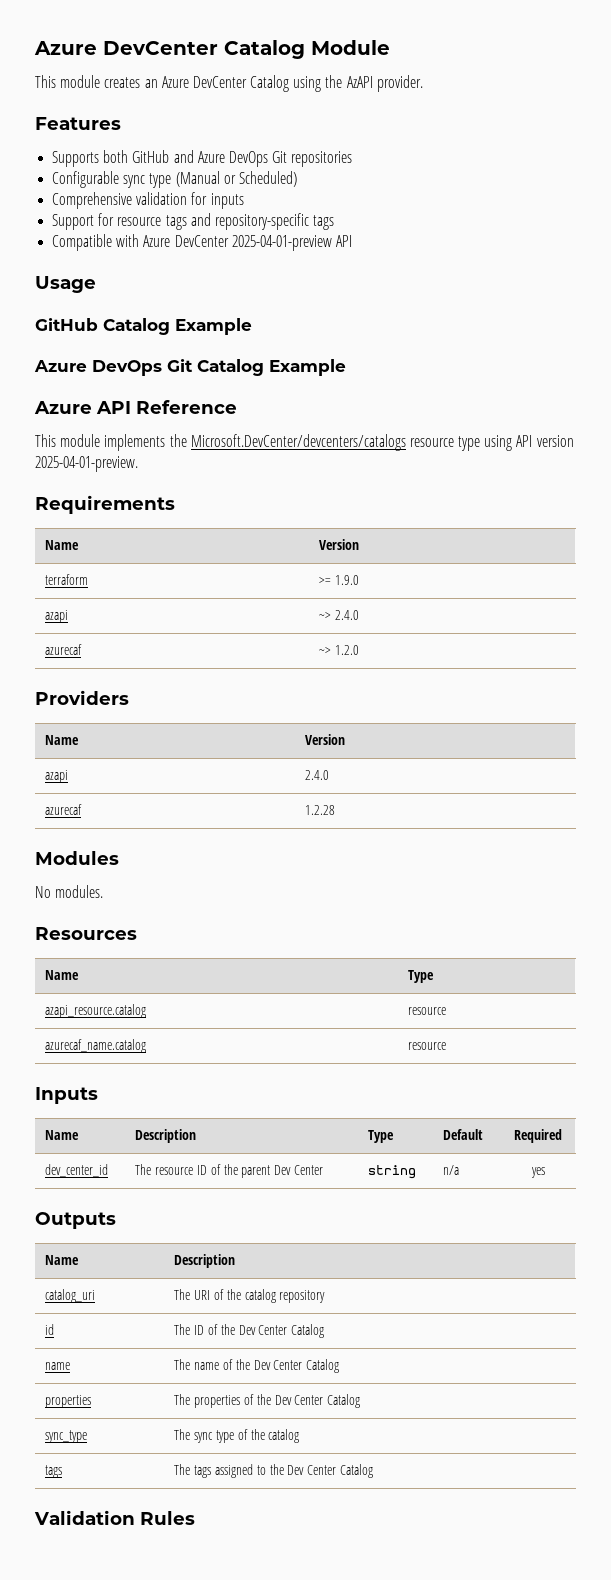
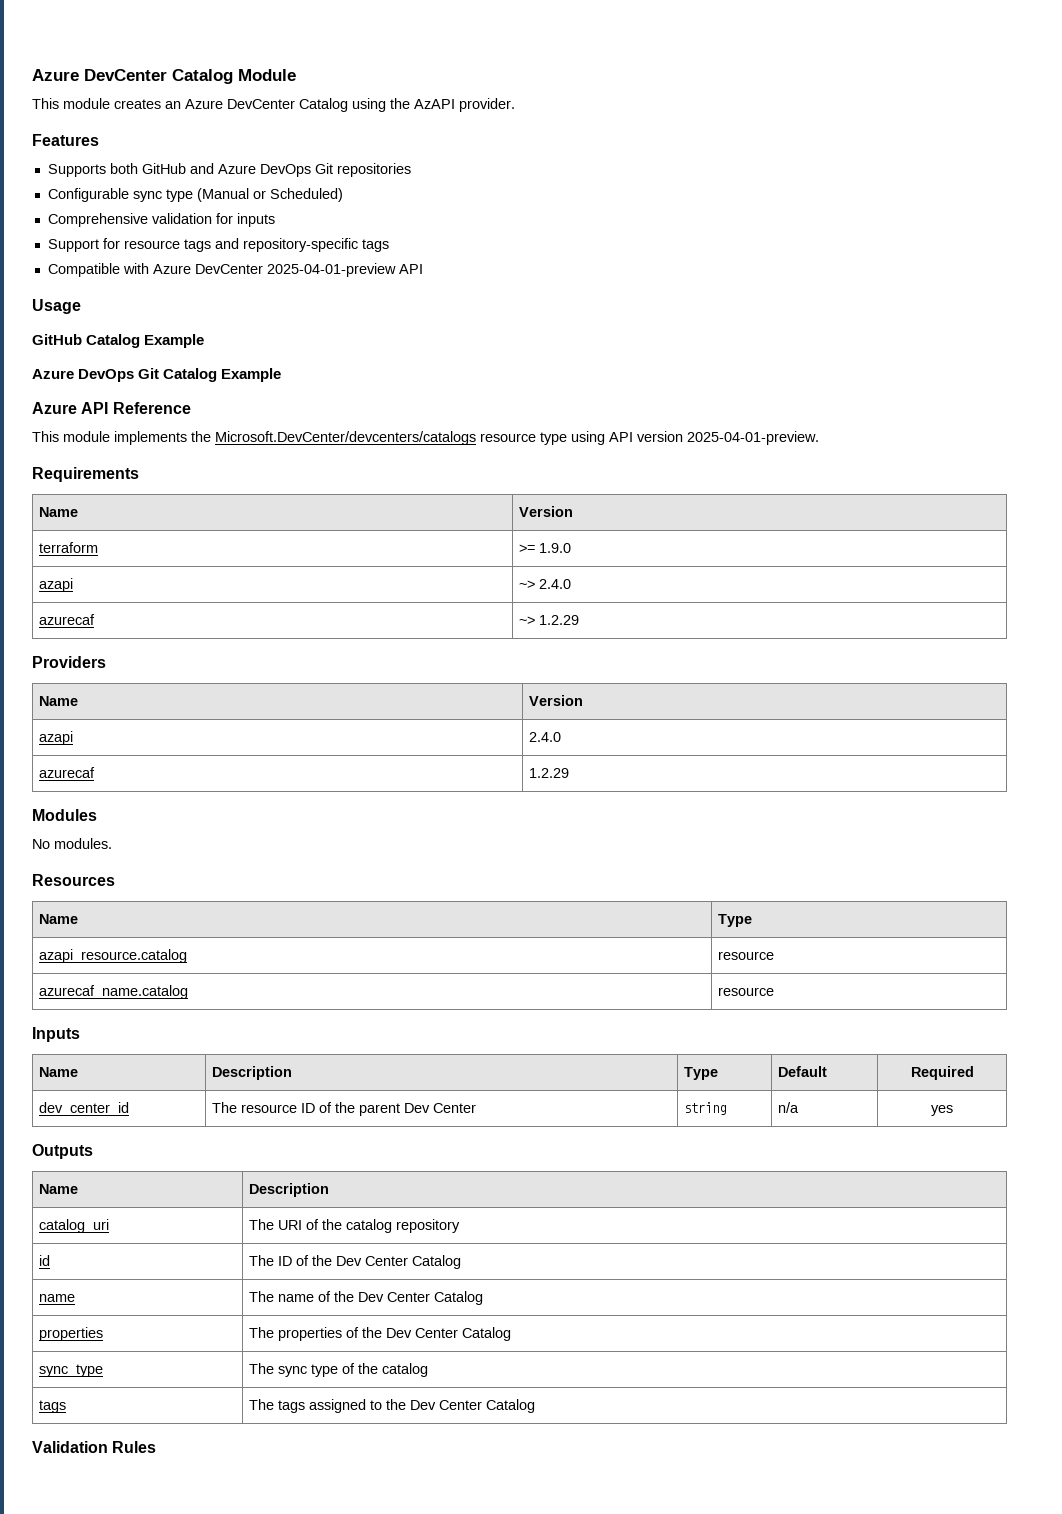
- azurecaf | ~> 1.2.0
+ azurecaf | ~> 1.2.29
- azurecaf | 1.2.28
+ azurecaf | 1.2.29

